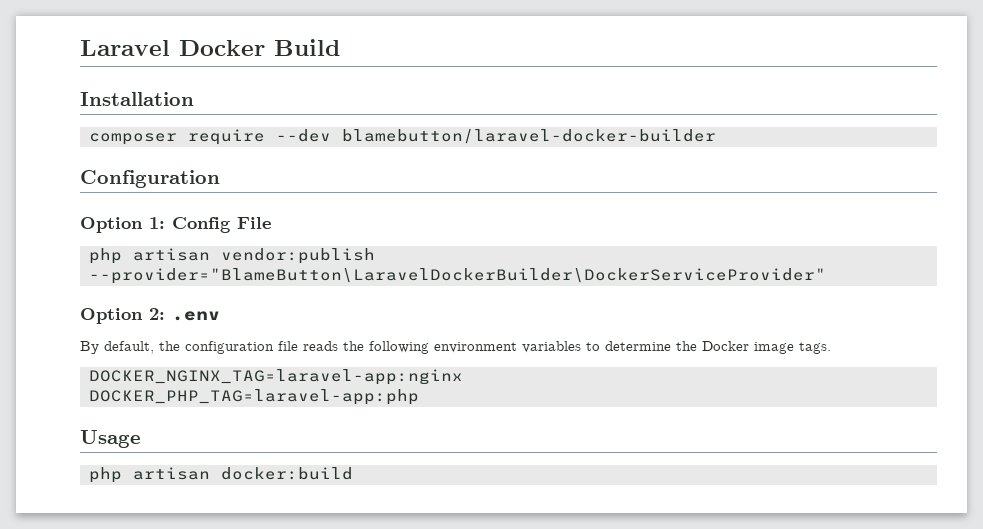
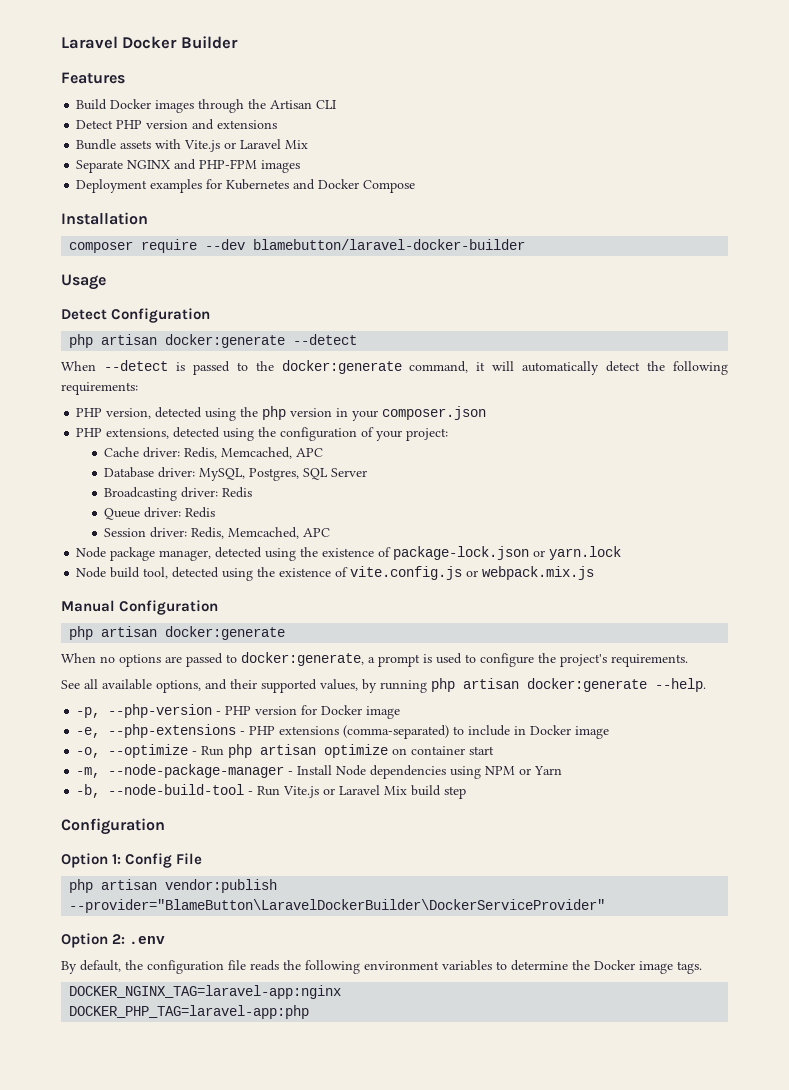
- Laravel Docker Build
+ Laravel Docker Builder
+ Features
+ Build Docker images through the Artisan CLI
+ Detect PHP version and extensions
+ Bundle assets with Vite.js or Laravel Mix
+ Separate NGINX and PHP-FPM images
+ Deployment examples for Kubernetes and Docker Compose
+ Usage
+ Detect Configuration
+ php artisan docker:generate --detect
+ When --detect is passed to the docker:generate command, it will automatically detect the following requirements:
+ PHP version, detected using the php version in your composer.json
+ PHP extensions, detected using the configuration of your project:
+ Cache driver: Redis, Memcached, APC
+ Database driver: MySQL, Postgres, SQL Server
+ Broadcasting driver: Redis
+ Queue driver: Redis
+ Session driver: Redis, Memcached, APC
+ Node package manager, detected using the existence of package-lock.json or yarn.lock
+ Node build tool, detected using the existence of vite.config.js or webpack.mix.js
+ Manual Configuration
+ php artisan docker:generate
+ When no options are passed to docker:generate, a prompt is used to configure the project's requirements.
+ See all available options, and their supported values, by running php artisan docker:generate --help.
+ -p, --php-version - PHP version for Docker image
+ -e, --php-extensions - PHP extensions (comma-separated) to include in Docker image
+ -o, --optimize - Run php artisan optimize on container start
+ -m, --node-package-manager - Install Node dependencies using NPM or Yarn
+ -b, --node-build-tool - Run Vite.js or Laravel Mix build step
- Usage
- php artisan docker:build

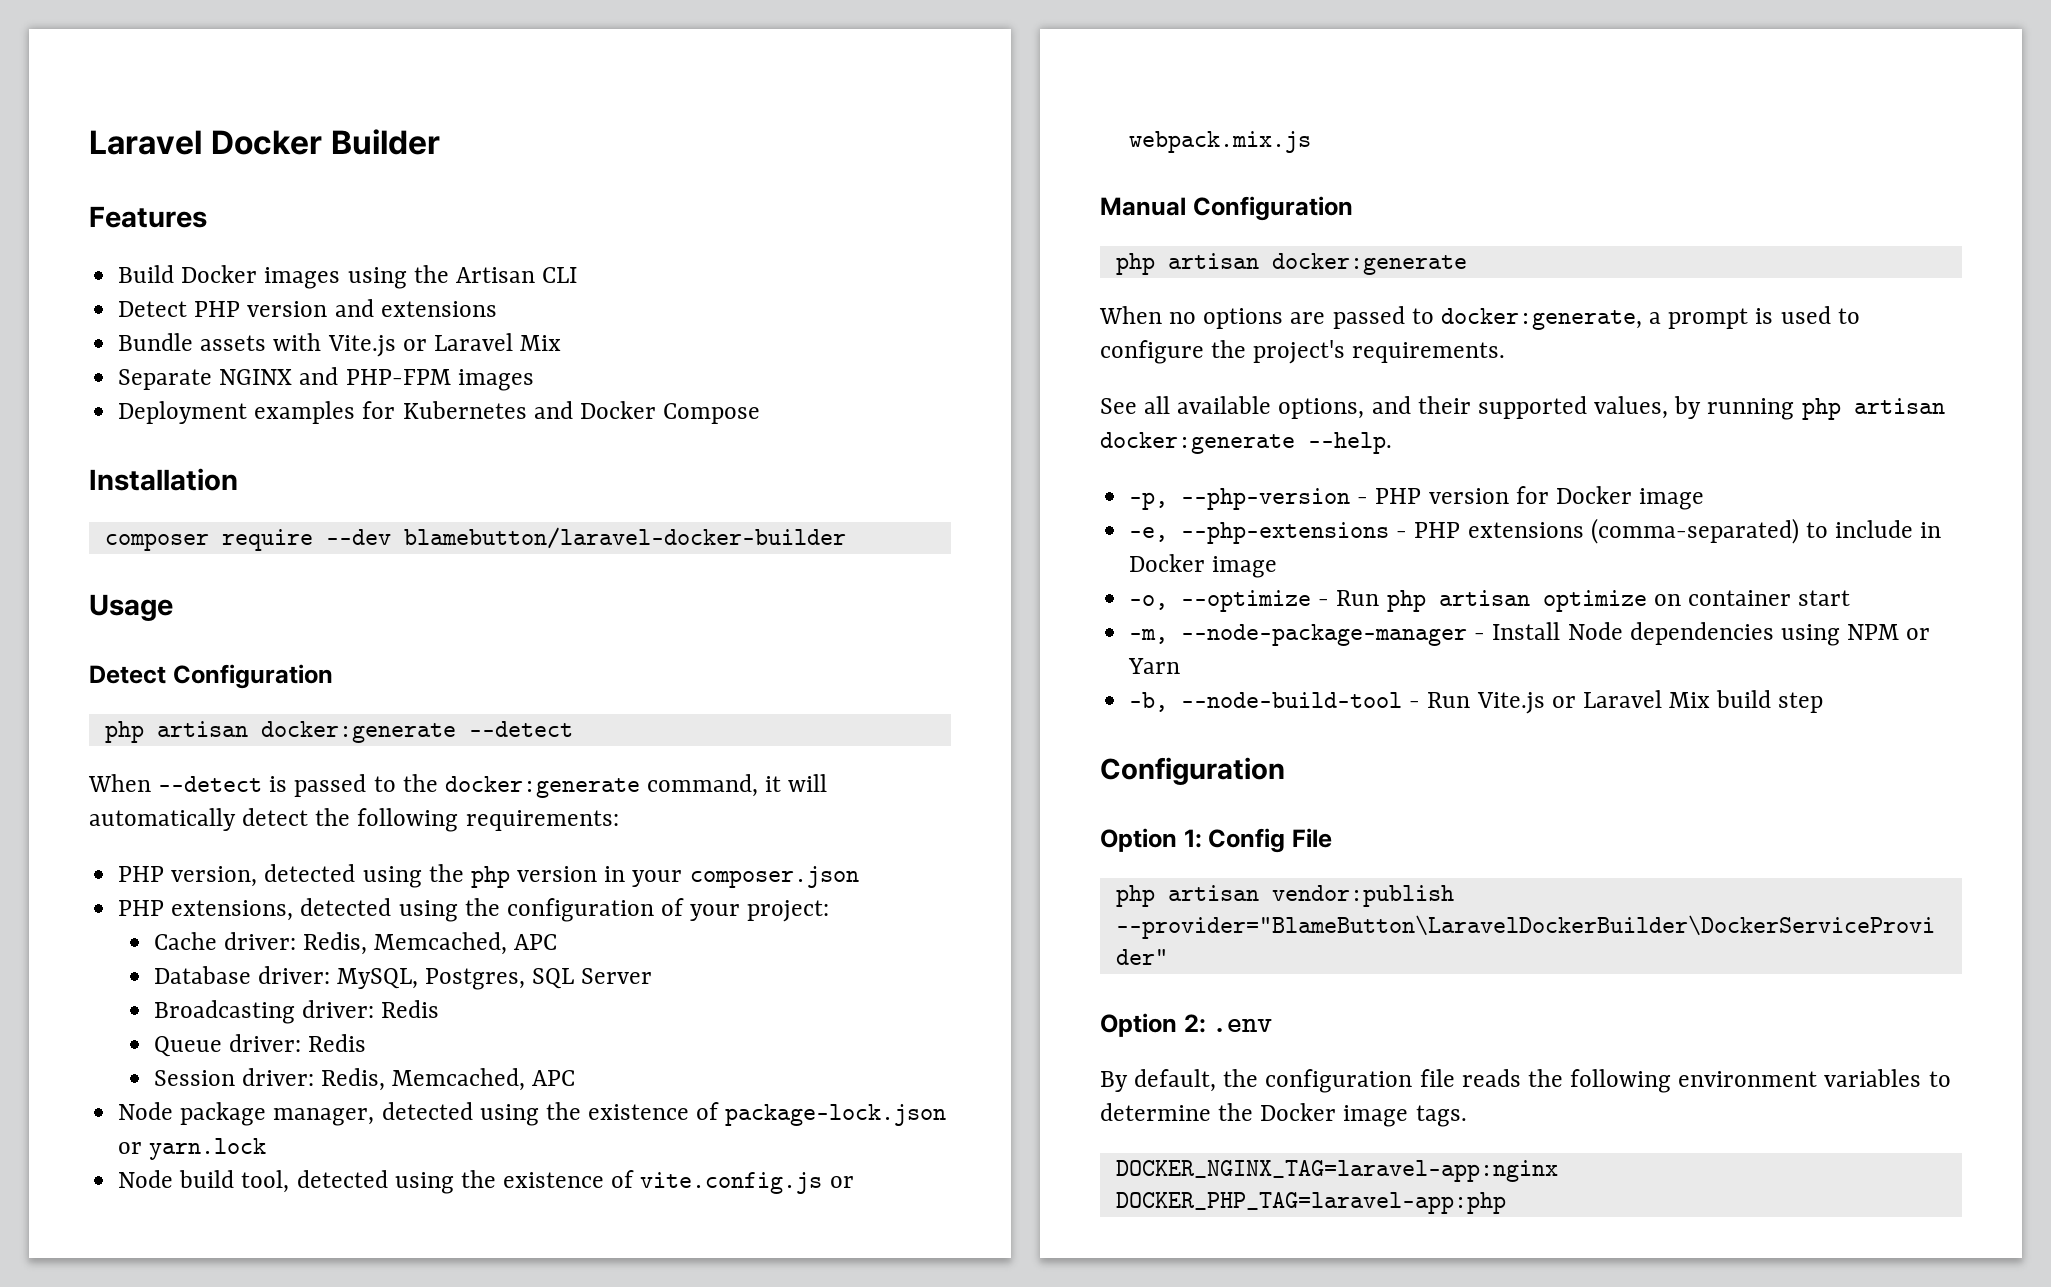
- Build Docker images through the Artisan CLI
+ Build Docker images using the Artisan CLI

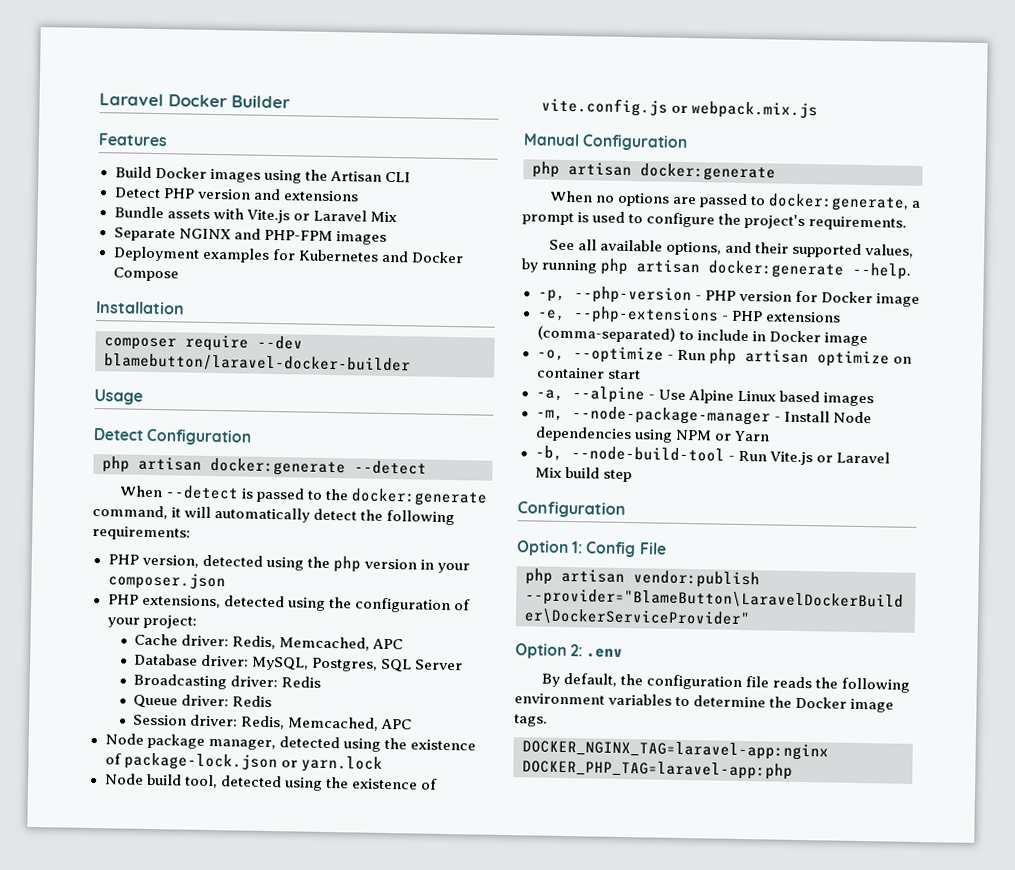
+ -a, --alpine - Use Alpine Linux based images

